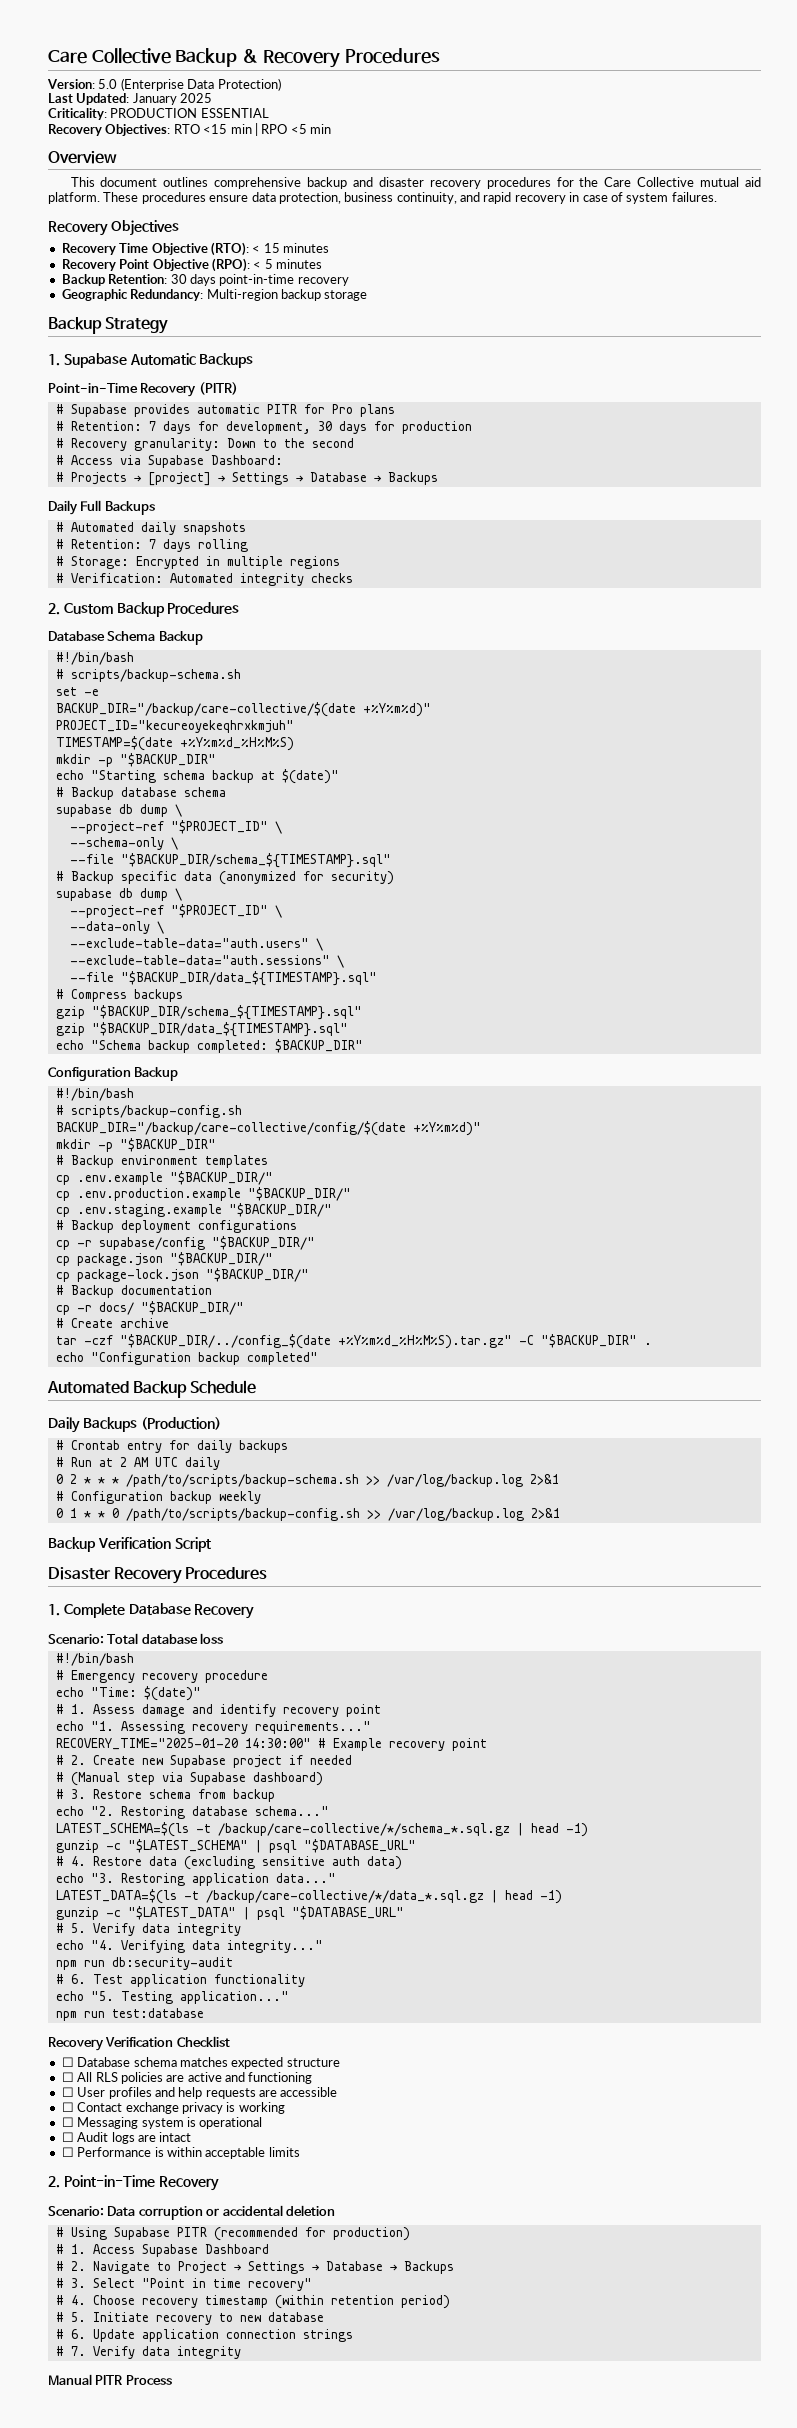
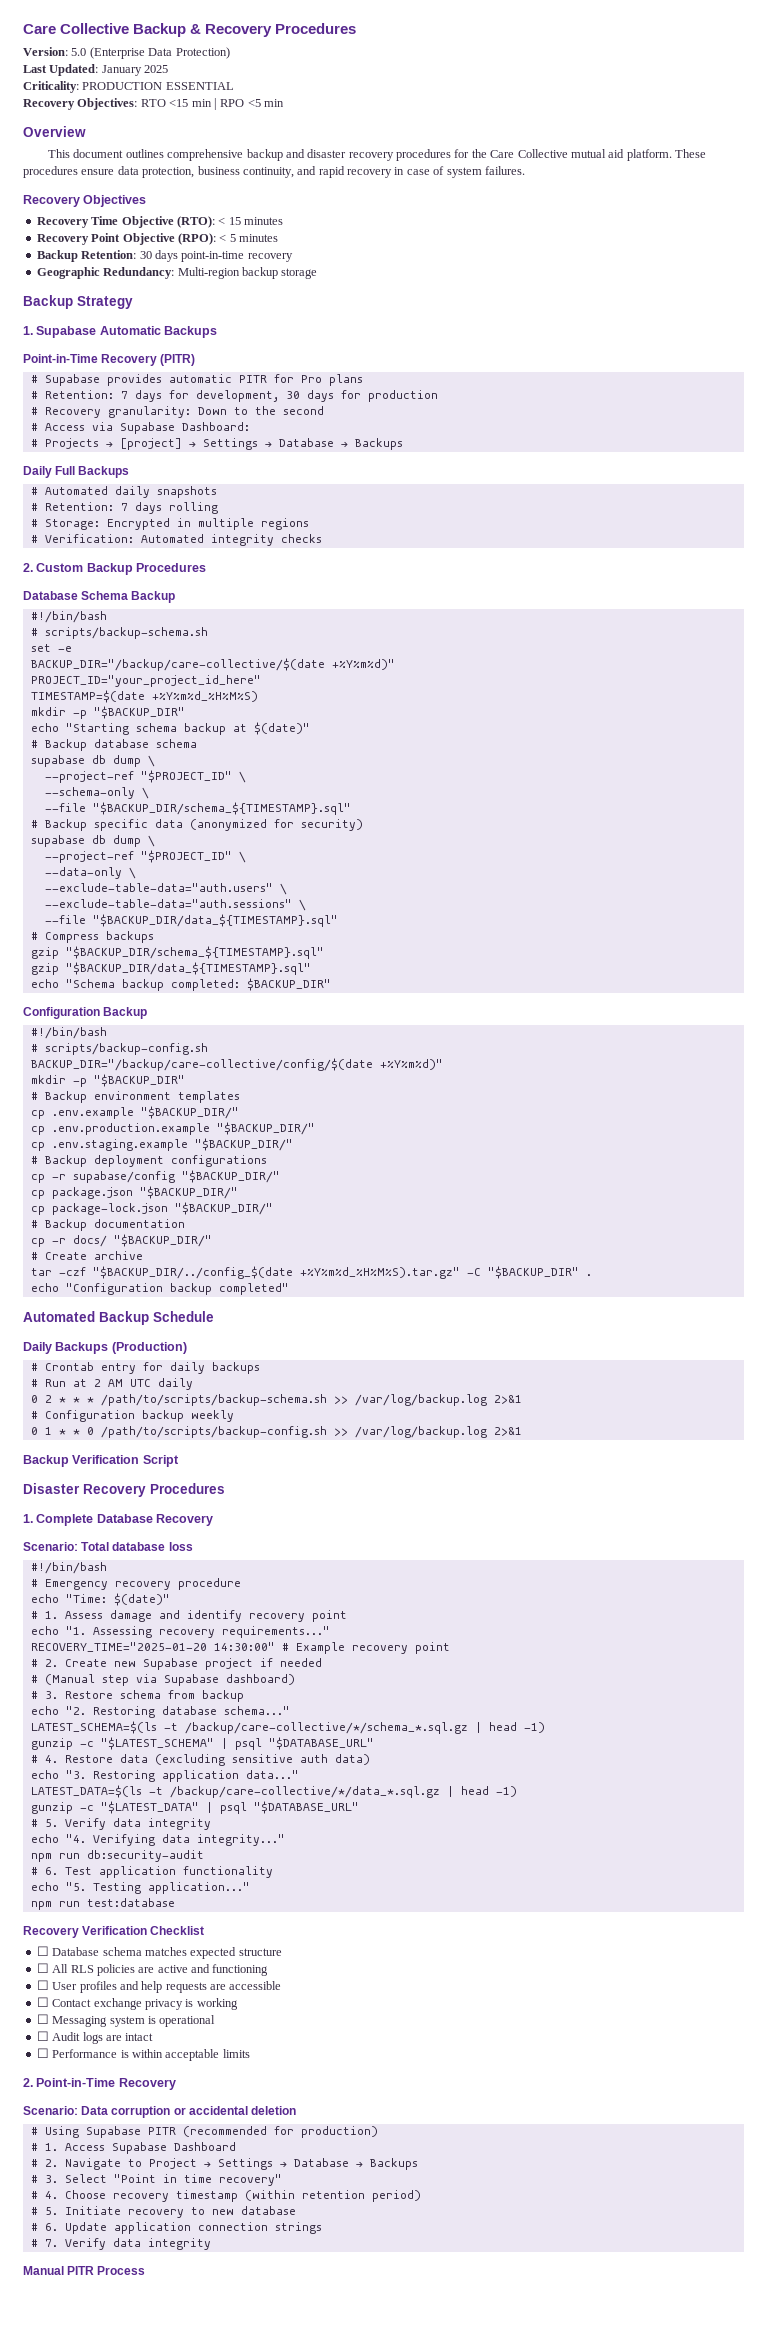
- PROJECT_ID="kecureoyekeqhrxkmjuh"
+ PROJECT_ID="your_project_id_here"

